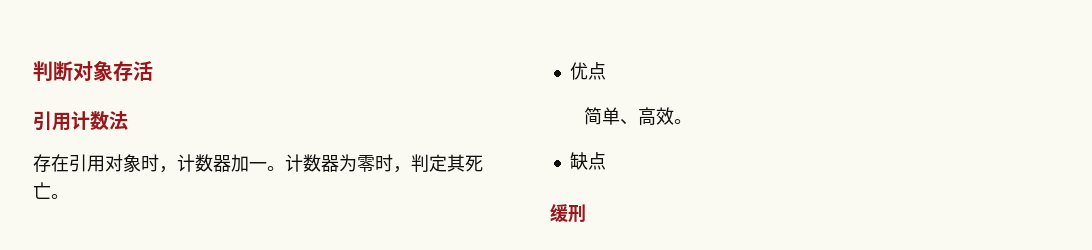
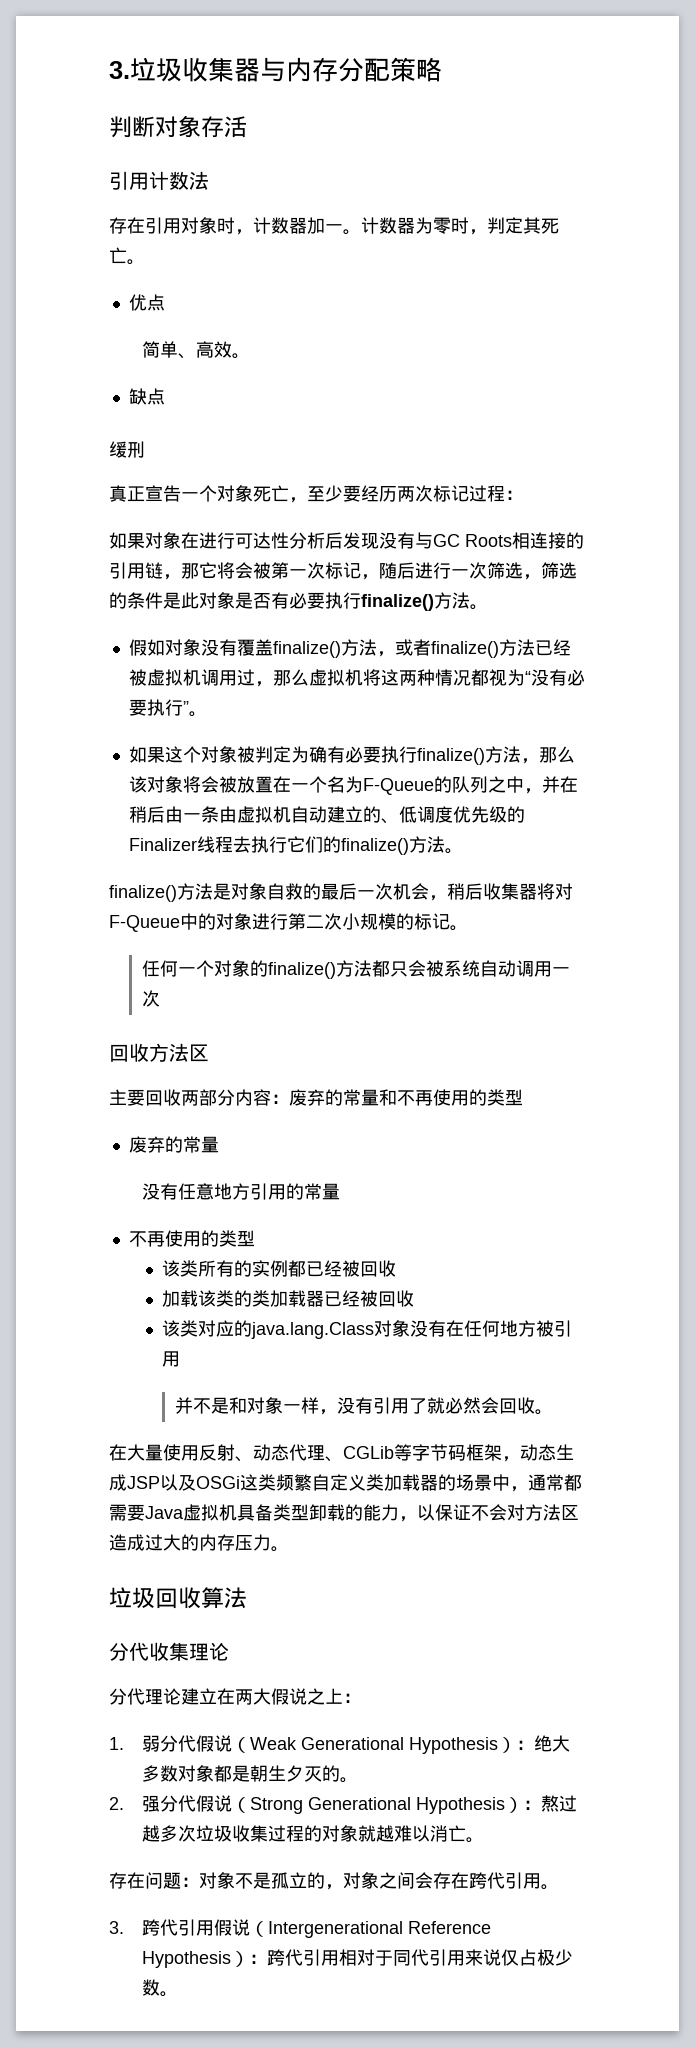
+ 3.垃圾收集器与内存分配策略
+ 真正宣告一个对象死亡，至少要经历两次标记过程：
+ 如果对象在进行可达性分析后发现没有与GC Roots相连接的引用链，那它将会被第一次标记，随后进行一次筛选，筛选的条件是此对象是否有必要执行finalize()方法。
+ 假如对象没有覆盖finalize()方法，或者finalize()方法已经被虚拟机调用过，那么虚拟机将这两种情况都视为“没有必要执行”。
+ 如果这个对象被判定为确有必要执行finalize()方法，那么该对象将会被放置在一个名为F-Queue的队列之中，并在稍后由一条由虚拟机自动建立的、低调度优先级的Finalizer线程去执行它们的finalize()方法。
+ finalize()方法是对象自救的最后一次机会，稍后收集器将对F-Queue中的对象进行第二次小规模的标记。
+ 任何一个对象的finalize()方法都只会被系统自动调用一次
+ 回收方法区
+ 主要回收两部分内容：废弃的常量和不再使用的类型
+ 废弃的常量
+ 没有任意地方引用的常量
+ 不再使用的类型
+ 该类所有的实例都已经被回收
+ 加载该类的类加载器已经被回收
+ 该类对应的java.lang.Class对象没有在任何地方被引用
+ 并不是和对象一样，没有引用了就必然会回收。
+ 在大量使用反射、动态代理、CGLib等字节码框架，动态生成JSP以及OSGi这类频繁自定义类加载器的场景中，通常都需要Java虚拟机具备类型卸载的能力，以保证不会对方法区造成过大的内存压力。
+ 垃圾回收算法
+ 分代收集理论
+ 分代理论建立在两大假说之上：
+ 1.弱分代假说（Weak Generational Hypothesis）：绝大多数对象都是朝生夕灭的。
+ 2.强分代假说（Strong Generational Hypothesis）：熬过越多次垃圾收集过程的对象就越难以消亡。
+ 存在问题：对象不是孤立的，对象之间会存在跨代引用。
+ 3.跨代引用假说（Intergenerational Reference Hypothesis）：跨代引用相对于同代引用来说仅占极少数。

